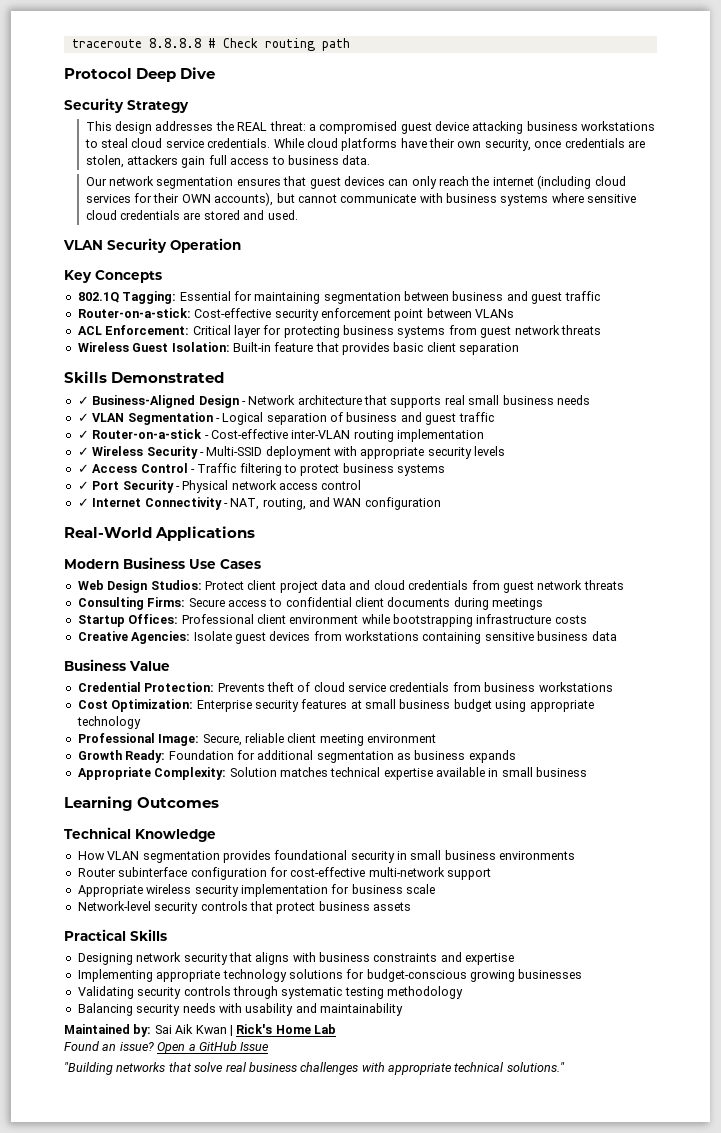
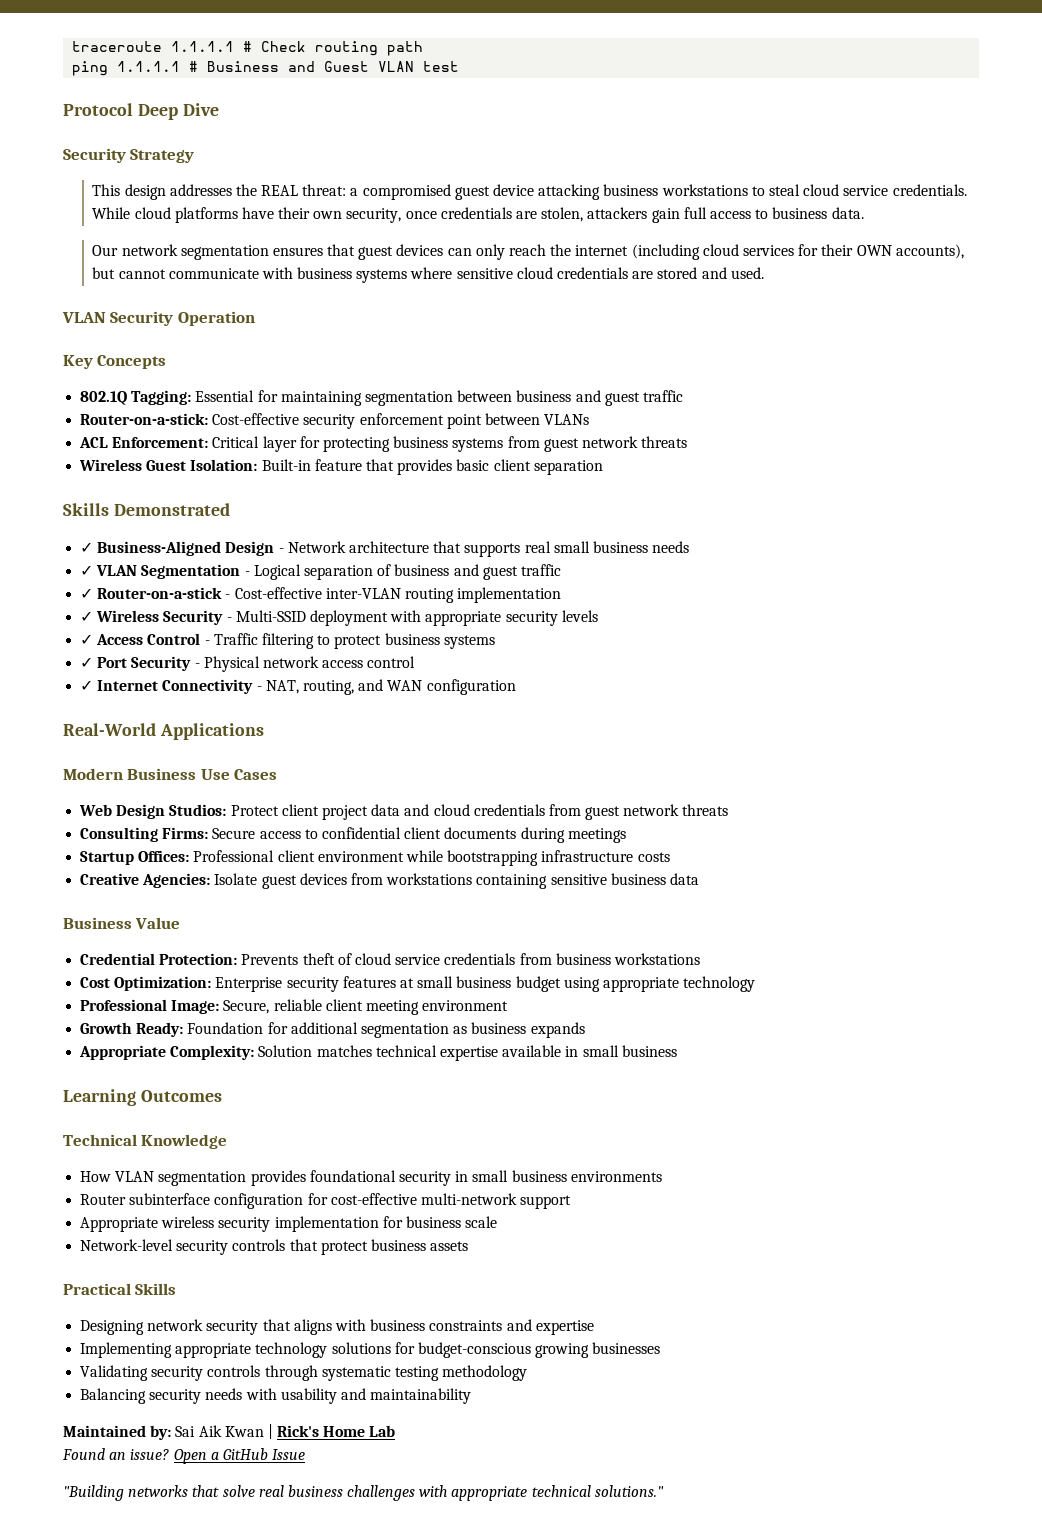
- traceroute 8.8.8.8 # Check routing path
+ traceroute 1.1.1.1 # Check routing path
+ ping 1.1.1.1 # Business and Guest VLAN test

